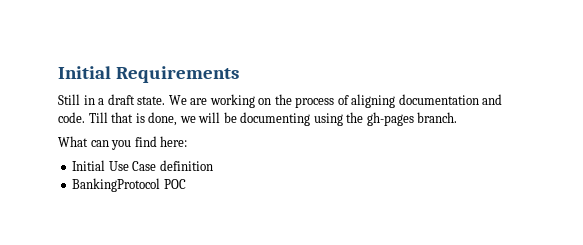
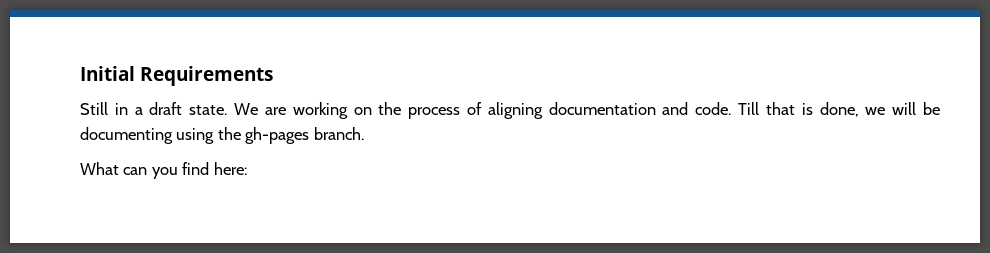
- Initial Use Case definition
- BankingProtocol POC

